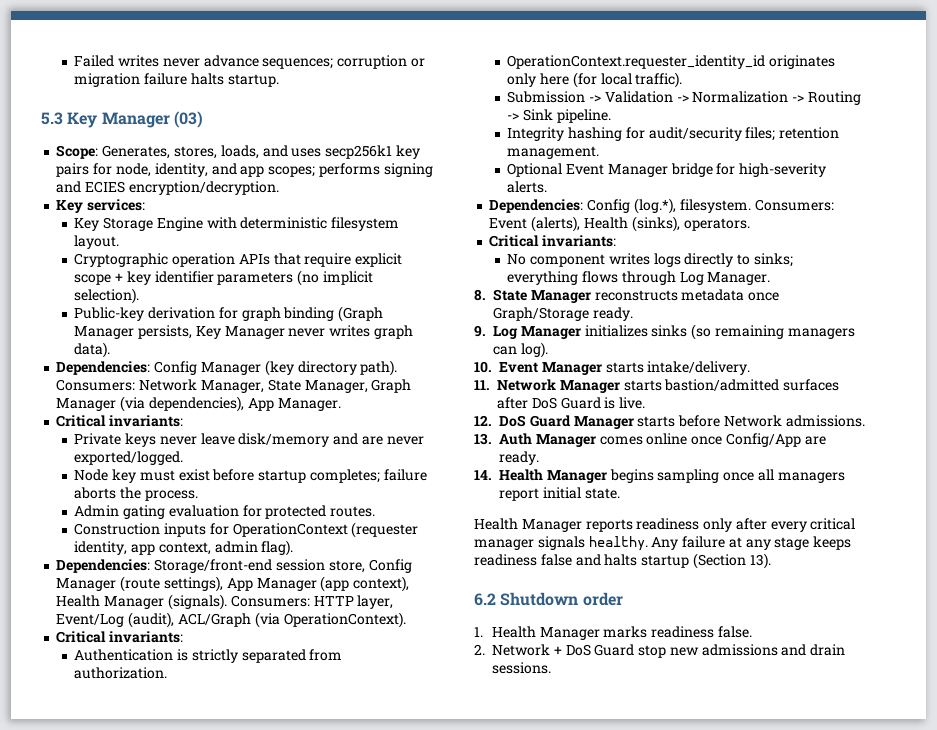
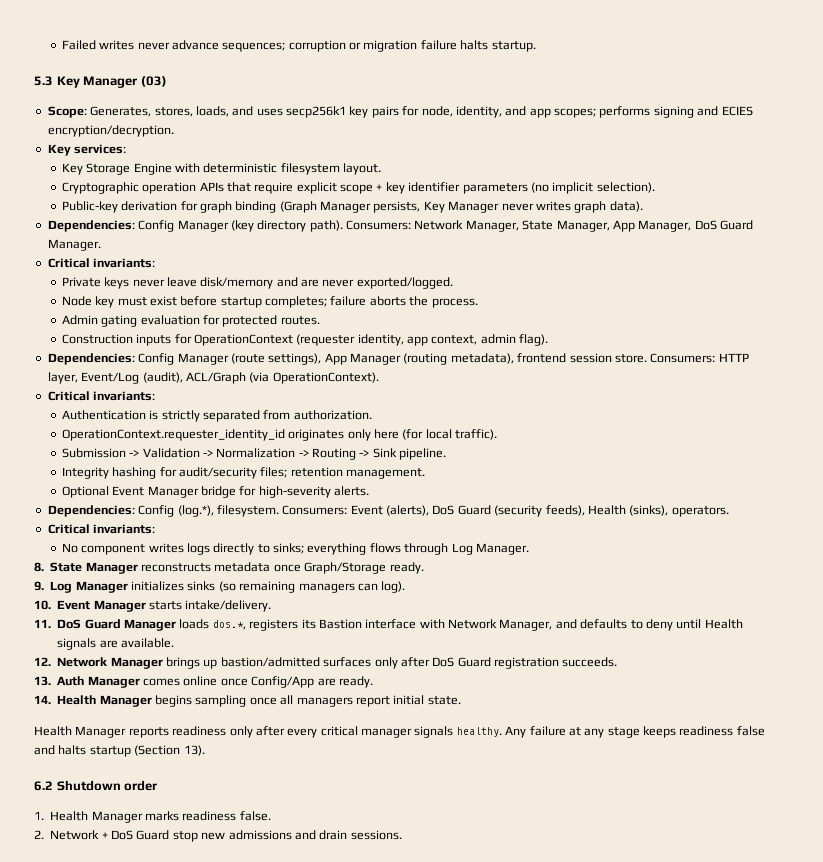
- Consumers: Network Manager, State Manager, Graph Manager (via dependencies), App Manager.
+ Consumers: Network Manager, State Manager, App Manager, DoS Guard Manager.
- Dependencies: Storage/front-end session store, Config Manager (route settings), App Manager (app context), Health Manager (signals).
+ Dependencies: Config Manager (route settings), App Manager (routing metadata), frontend session store.
- Consumers: Event (alerts), Health (sinks), operators.
+ Consumers: Event (alerts), DoS Guard (security feeds), Health (sinks), operators.
- 11. Network Manager starts bastion/admitted surfaces after DoS Guard is live.
- 12. DoS Guard Manager starts before Network admissions.
+ 11. DoS Guard Manager loads dos.*, registers its Bastion interface with Network Manager, and defaults to deny until Health signals are available.
+ 12. Network Manager brings up bastion/admitted surfaces only after DoS Guard registration succeeds.

